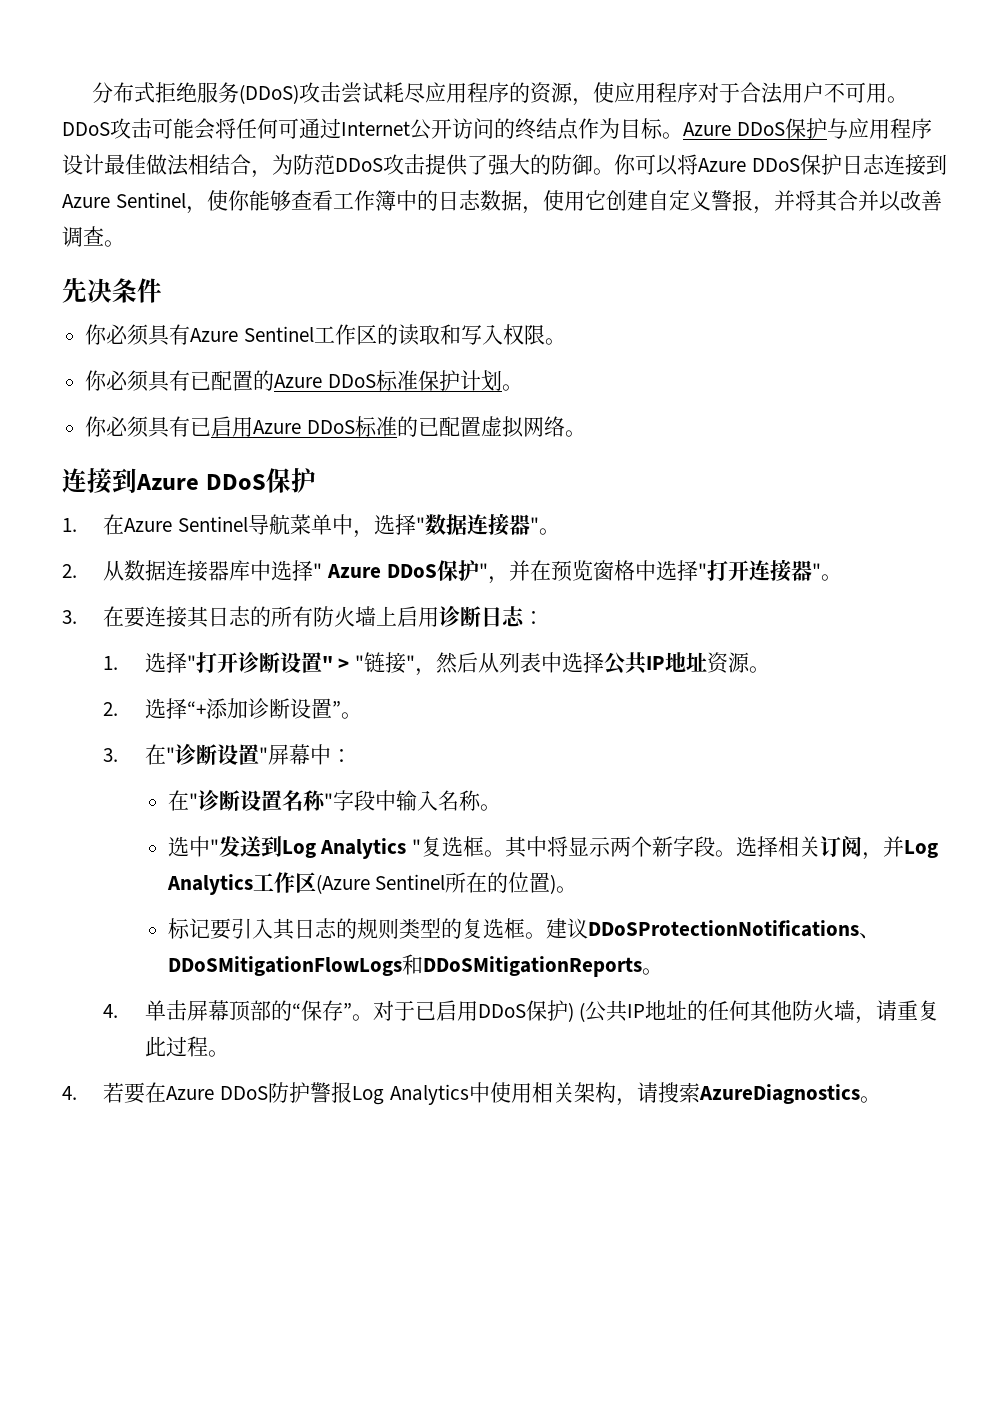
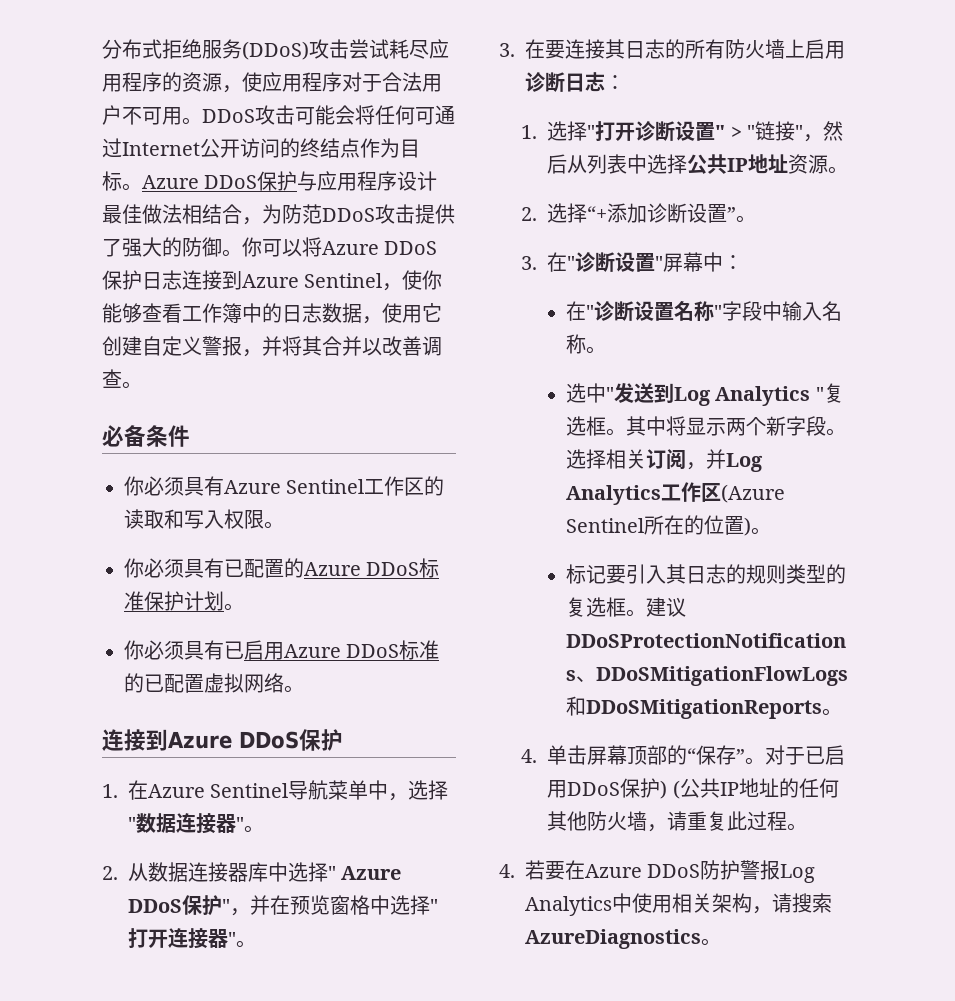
- 先决条件
+ 必备条件

